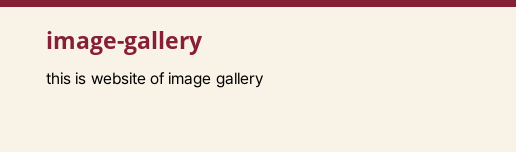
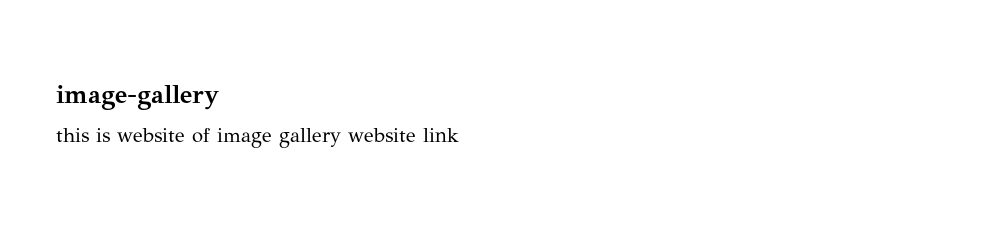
- this is website of image gallery
+ this is website of image gallery website link

